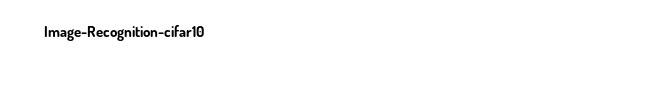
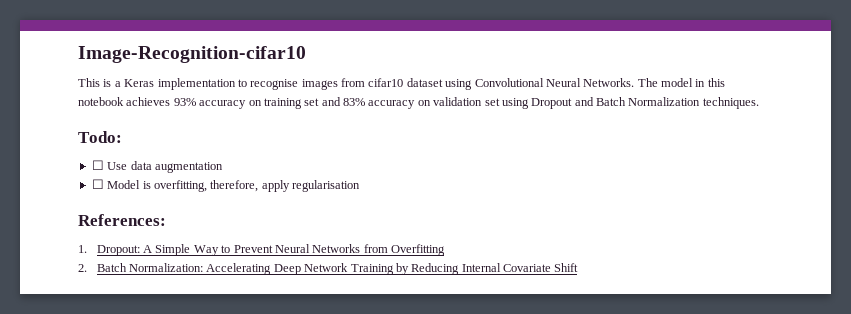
+ This is a Keras implementation to recognise images from cifar10 dataset using Convolutional Neural Networks. The model in this notebook achieves 93% accuracy on training set and 83% accuracy on validation set using Dropout and Batch Normalization techniques.
+ Todo:
+ ☐ Use data augmentation
+ ☐ Model is overfitting, therefore, apply regularisation
+ References:
+ 1. Dropout: A Simple Way to Prevent Neural Networks from Overfitting
+ 2. Batch Normalization: Accelerating Deep Network Training by Reducing Internal Covariate Shift

